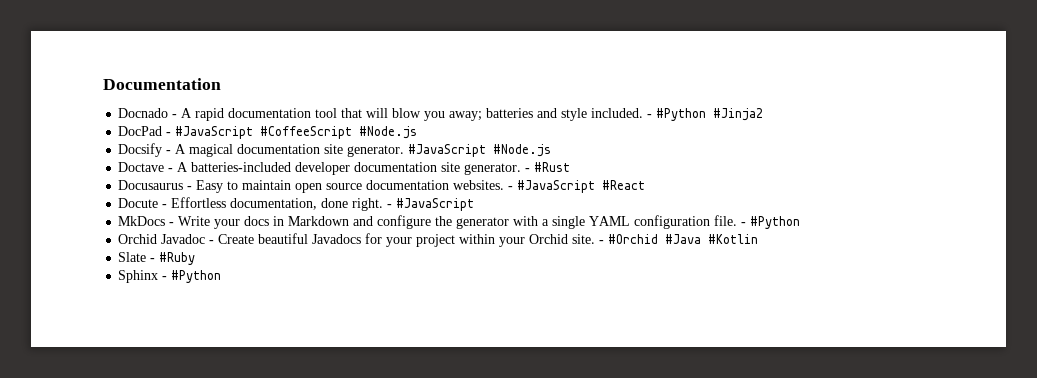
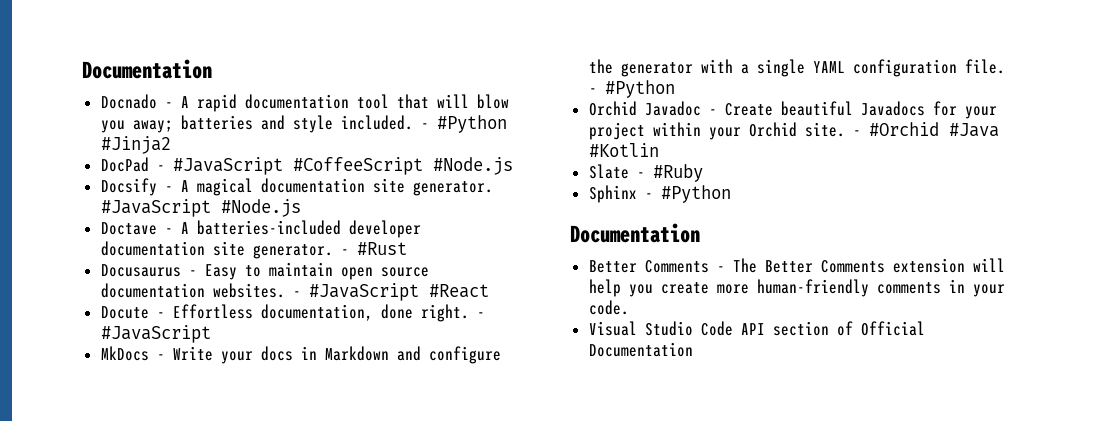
  Sphinx - #Python
+ Documentation
+ Better Comments - The Better Comments extension will help you create more human-friendly comments in your code.
+ Visual Studio Code API section of Official Documentation

